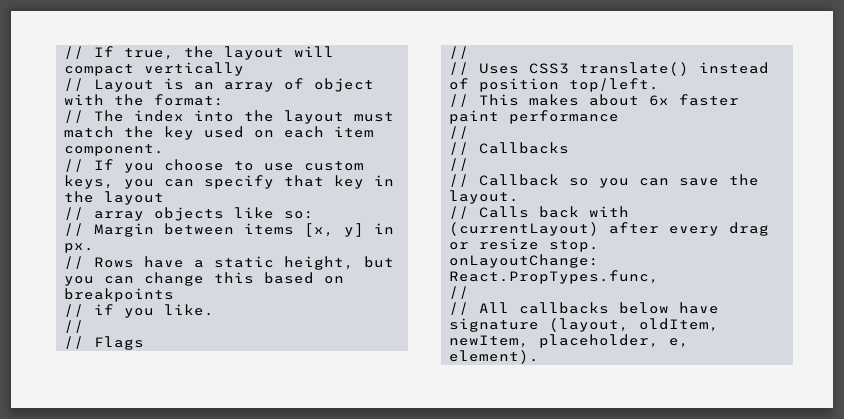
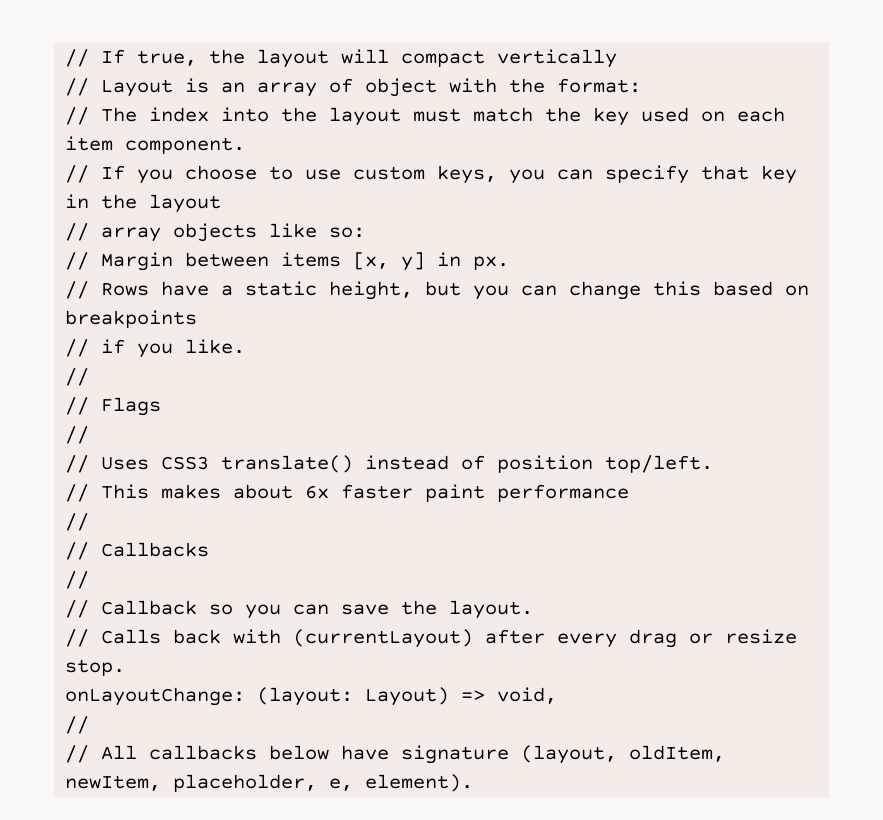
- onLayoutChange: React.PropTypes.func,
+ onLayoutChange: (layout: Layout) => void,

